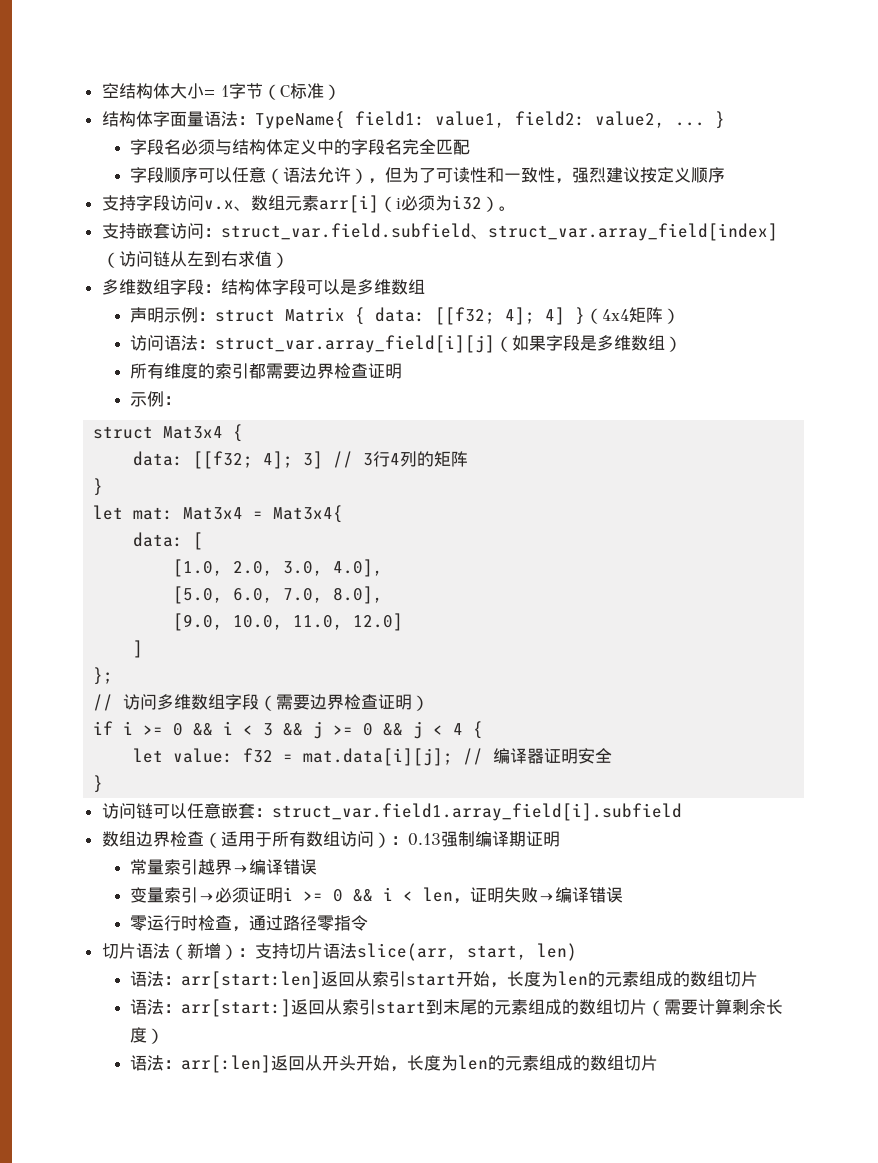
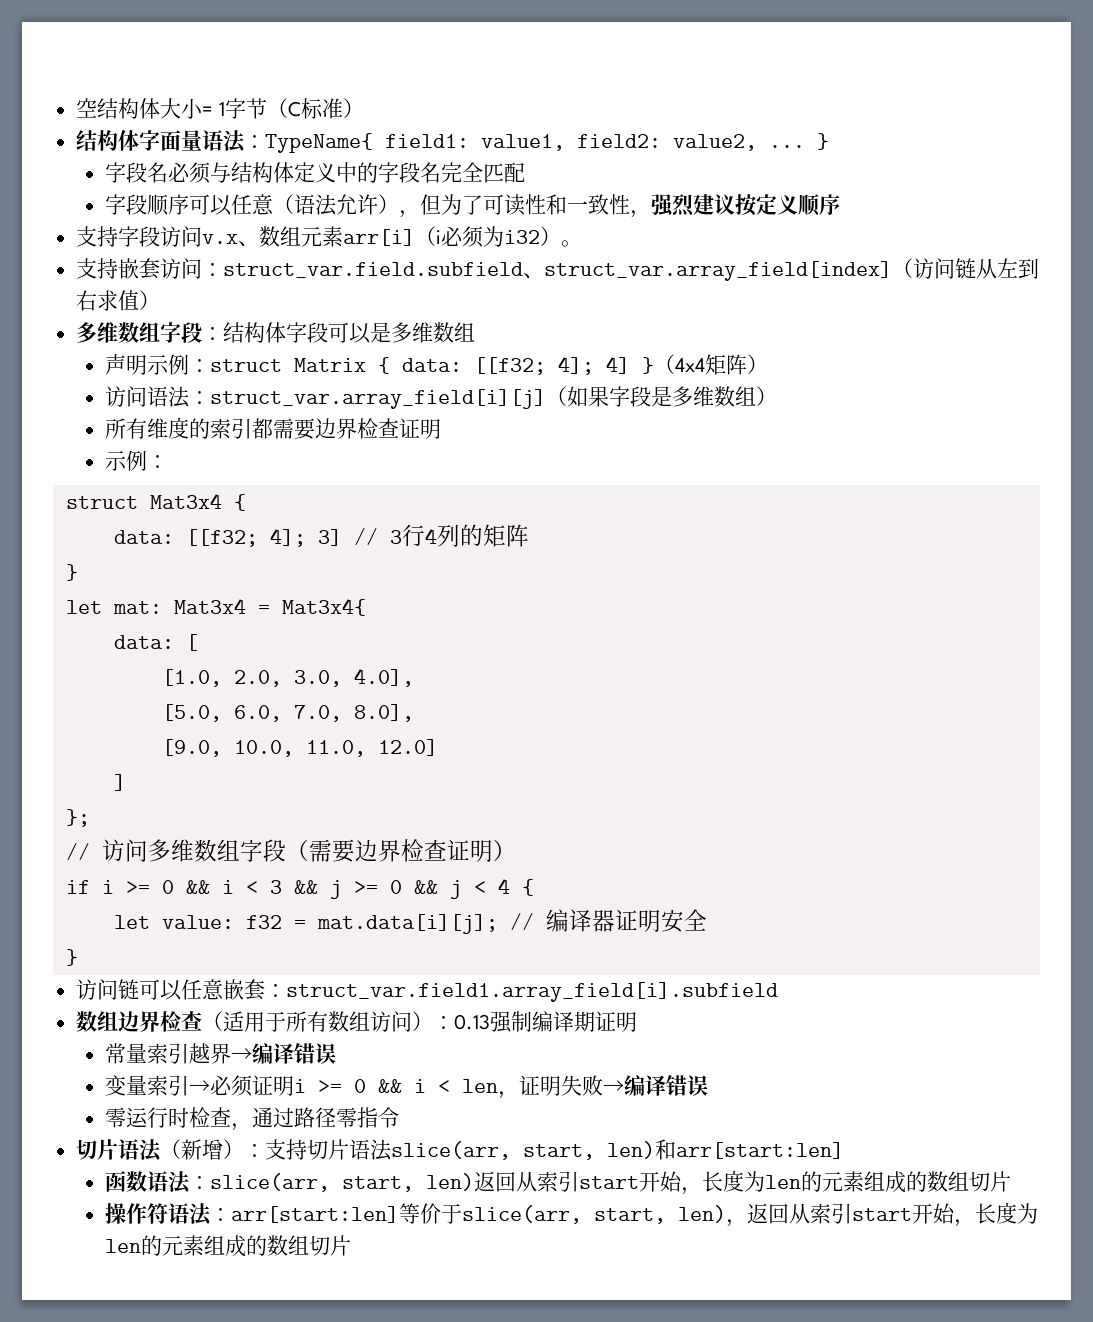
- 切片语法（新增）：支持切片语法slice(arr, start, len)
- 语法：arr[start:len]返回从索引start开始，长度为len的元素组成的数组切片
+ 切片语法（新增）：支持切片语法slice(arr, start, len)和arr[start:len]
+ 函数语法：slice(arr, start, len)返回从索引start开始，长度为len的元素组成的数组切片
- 语法：arr[start:]返回从索引start到末尾的元素组成的数组切片（需要计算剩余长度）
- 语法：arr[:len]返回从开头开始，长度为len的元素组成的数组切片
+ 操作符语法：arr[start:len]等价于slice(arr, start, len)，返回从索引start开始，长度为len的元素组成的数组切片

